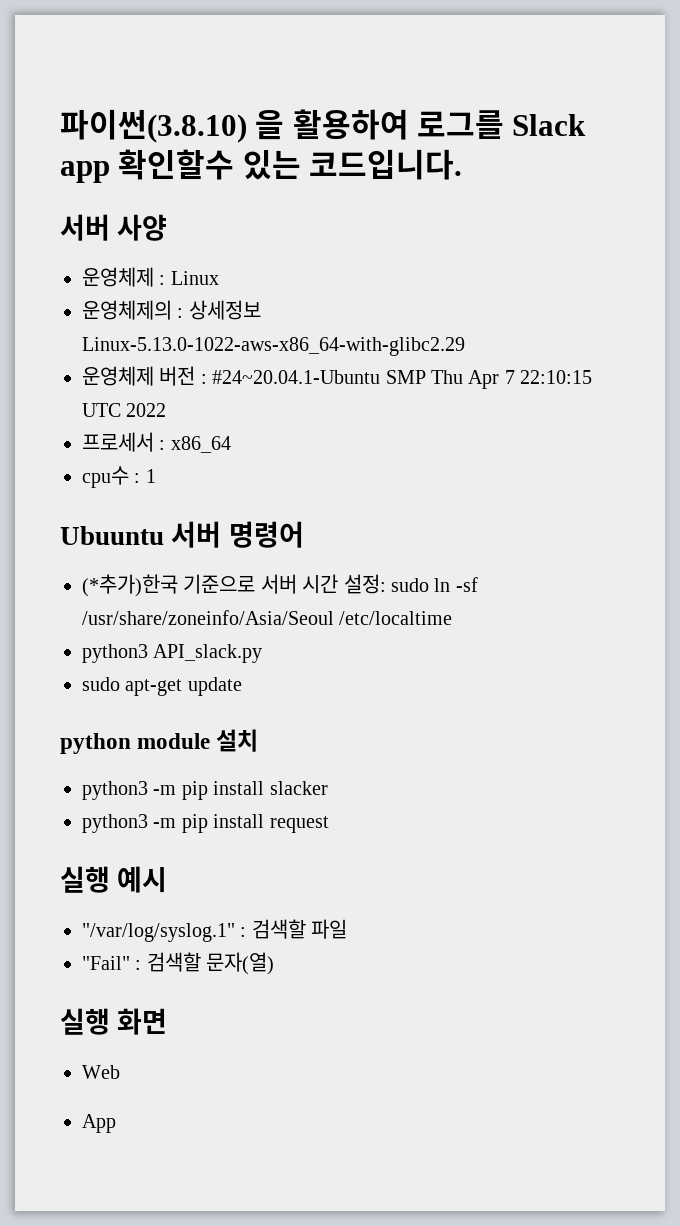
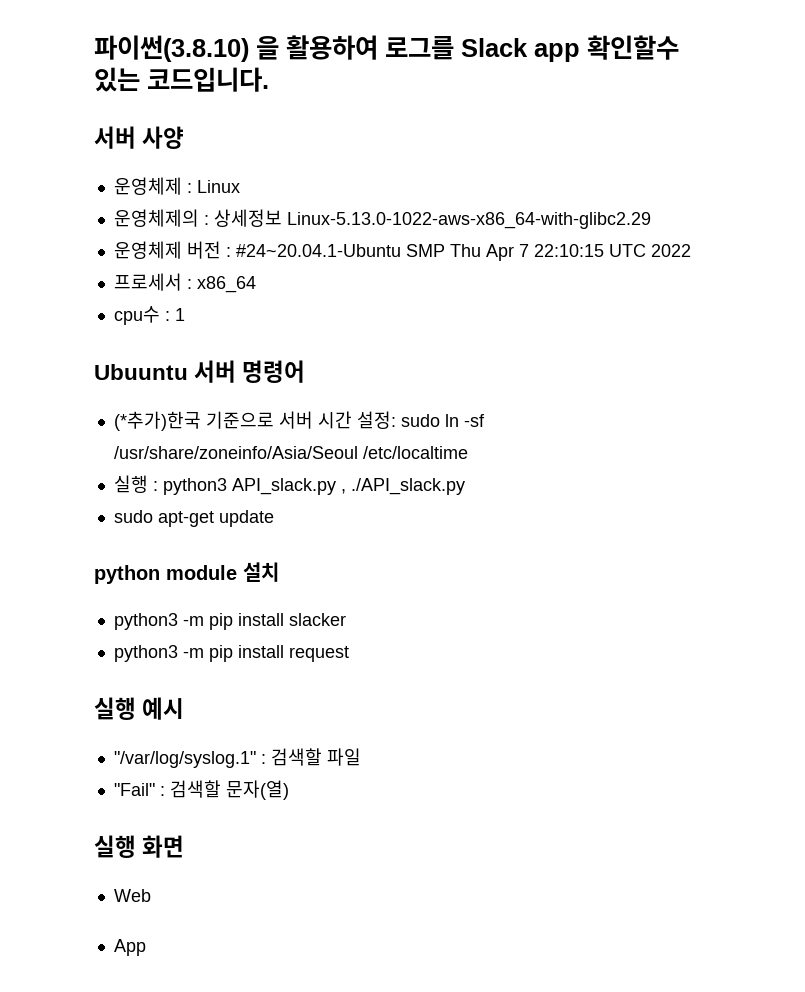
- python3 API_slack.py
+ 실행 : python3 API_slack.py , ./API_slack.py

